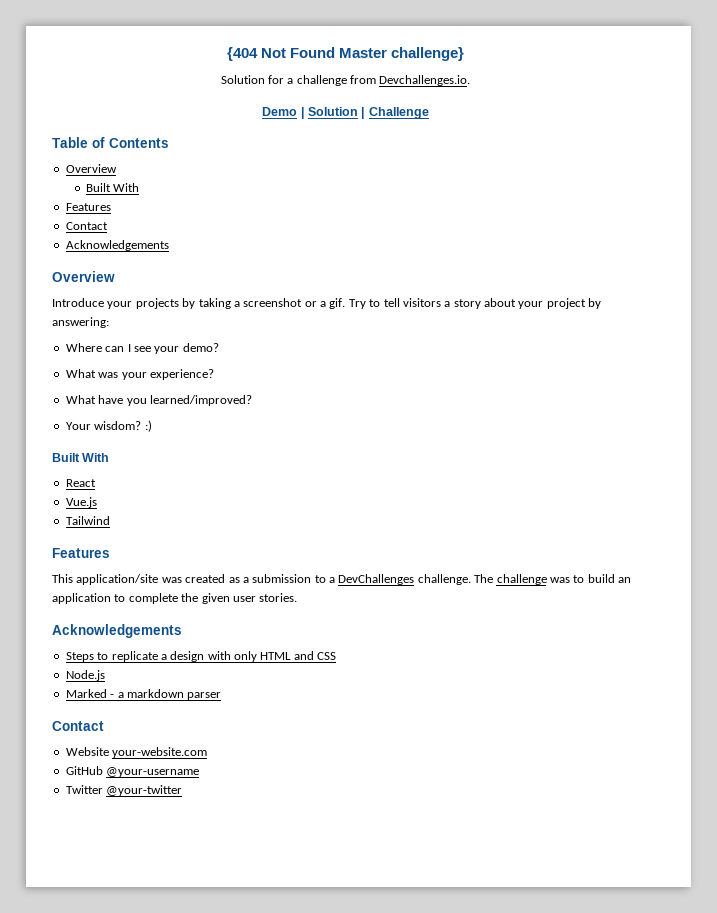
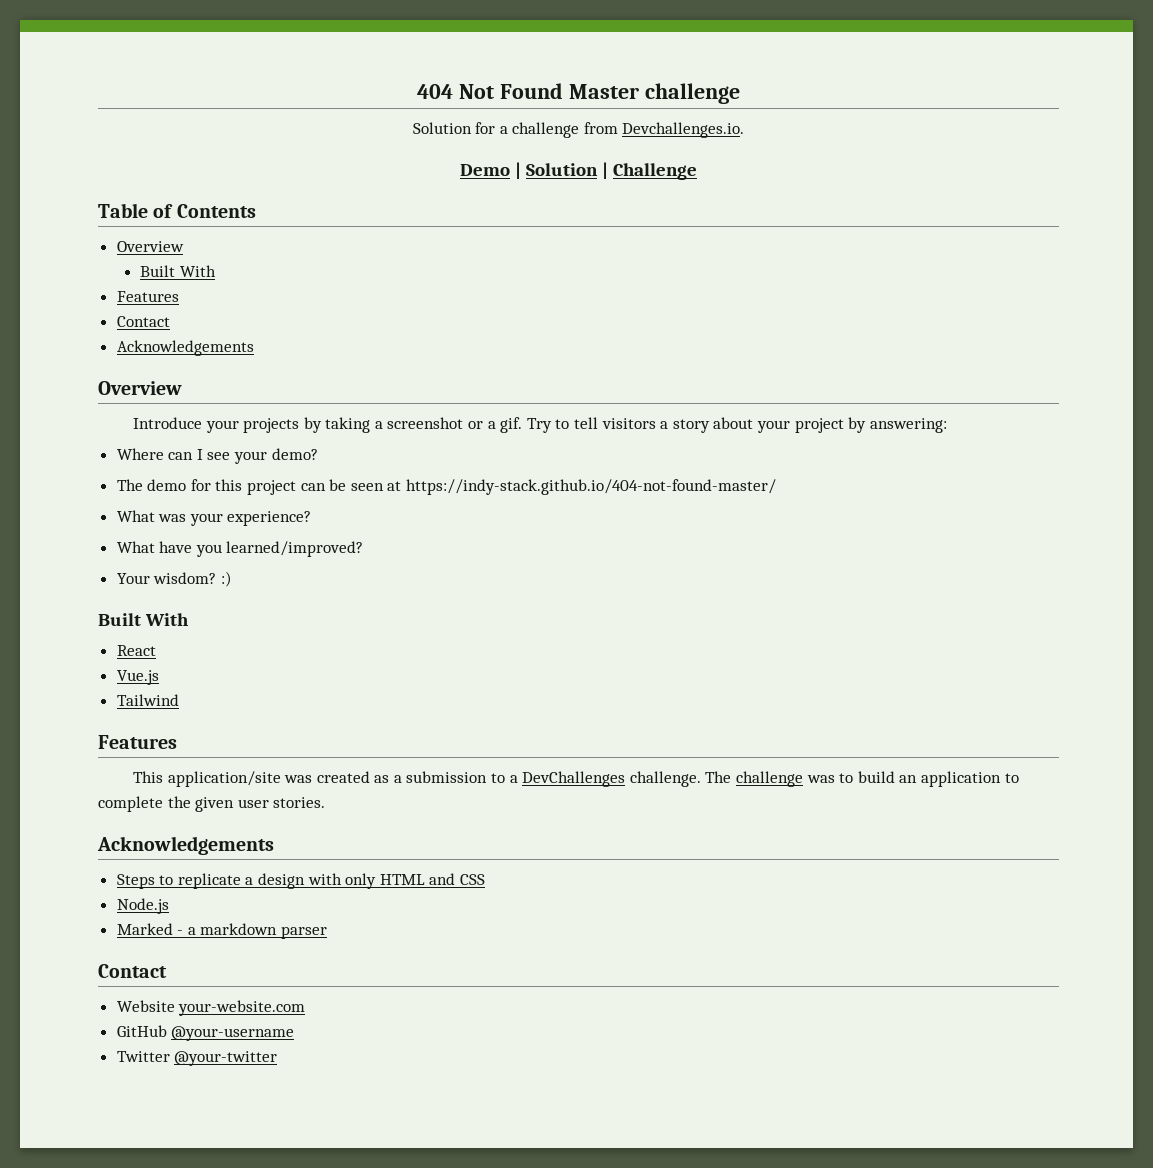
- {404 Not Found Master challenge}
+ 404 Not Found Master challenge
+ The demo for this project can be seen at https://indy-stack.github.io/404-not-found-master/

